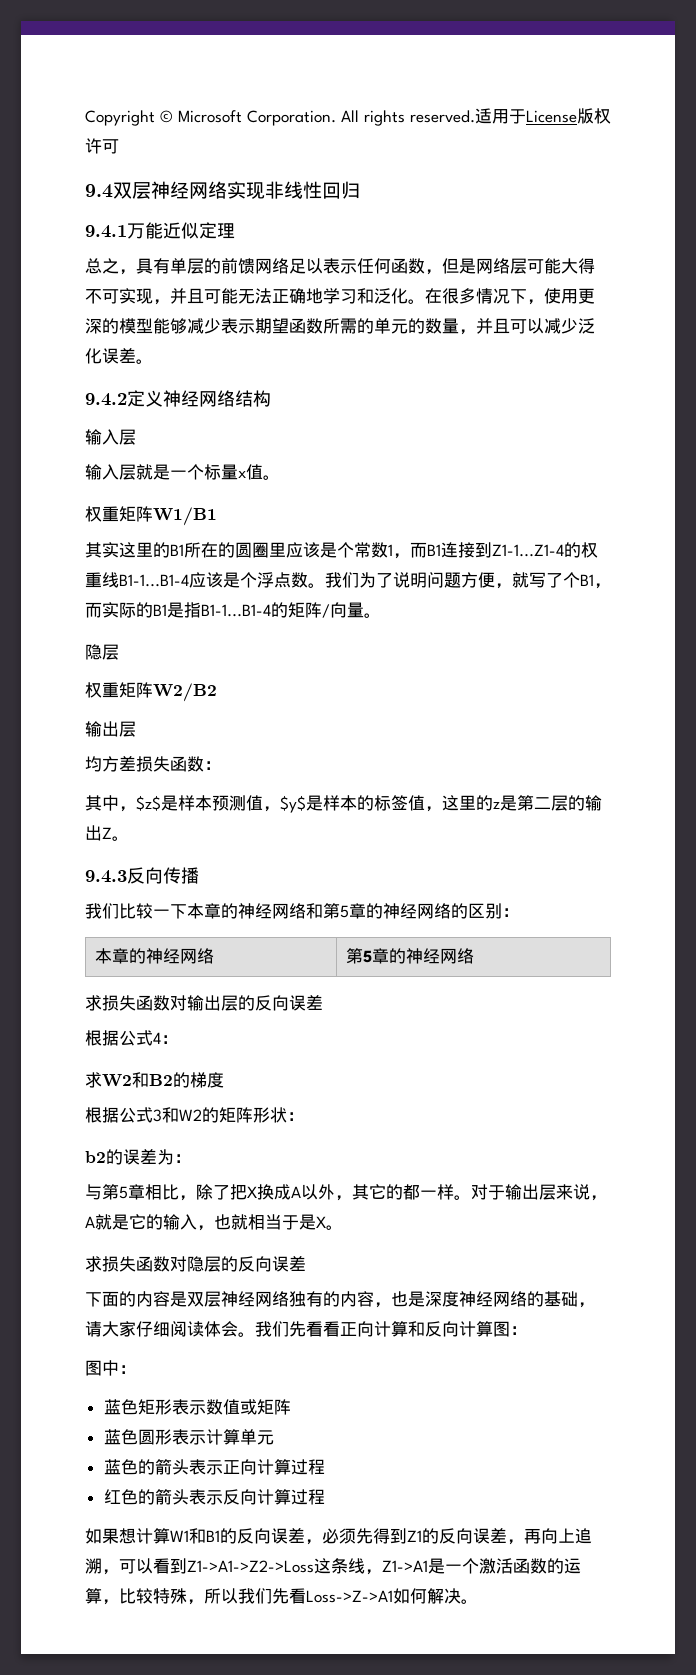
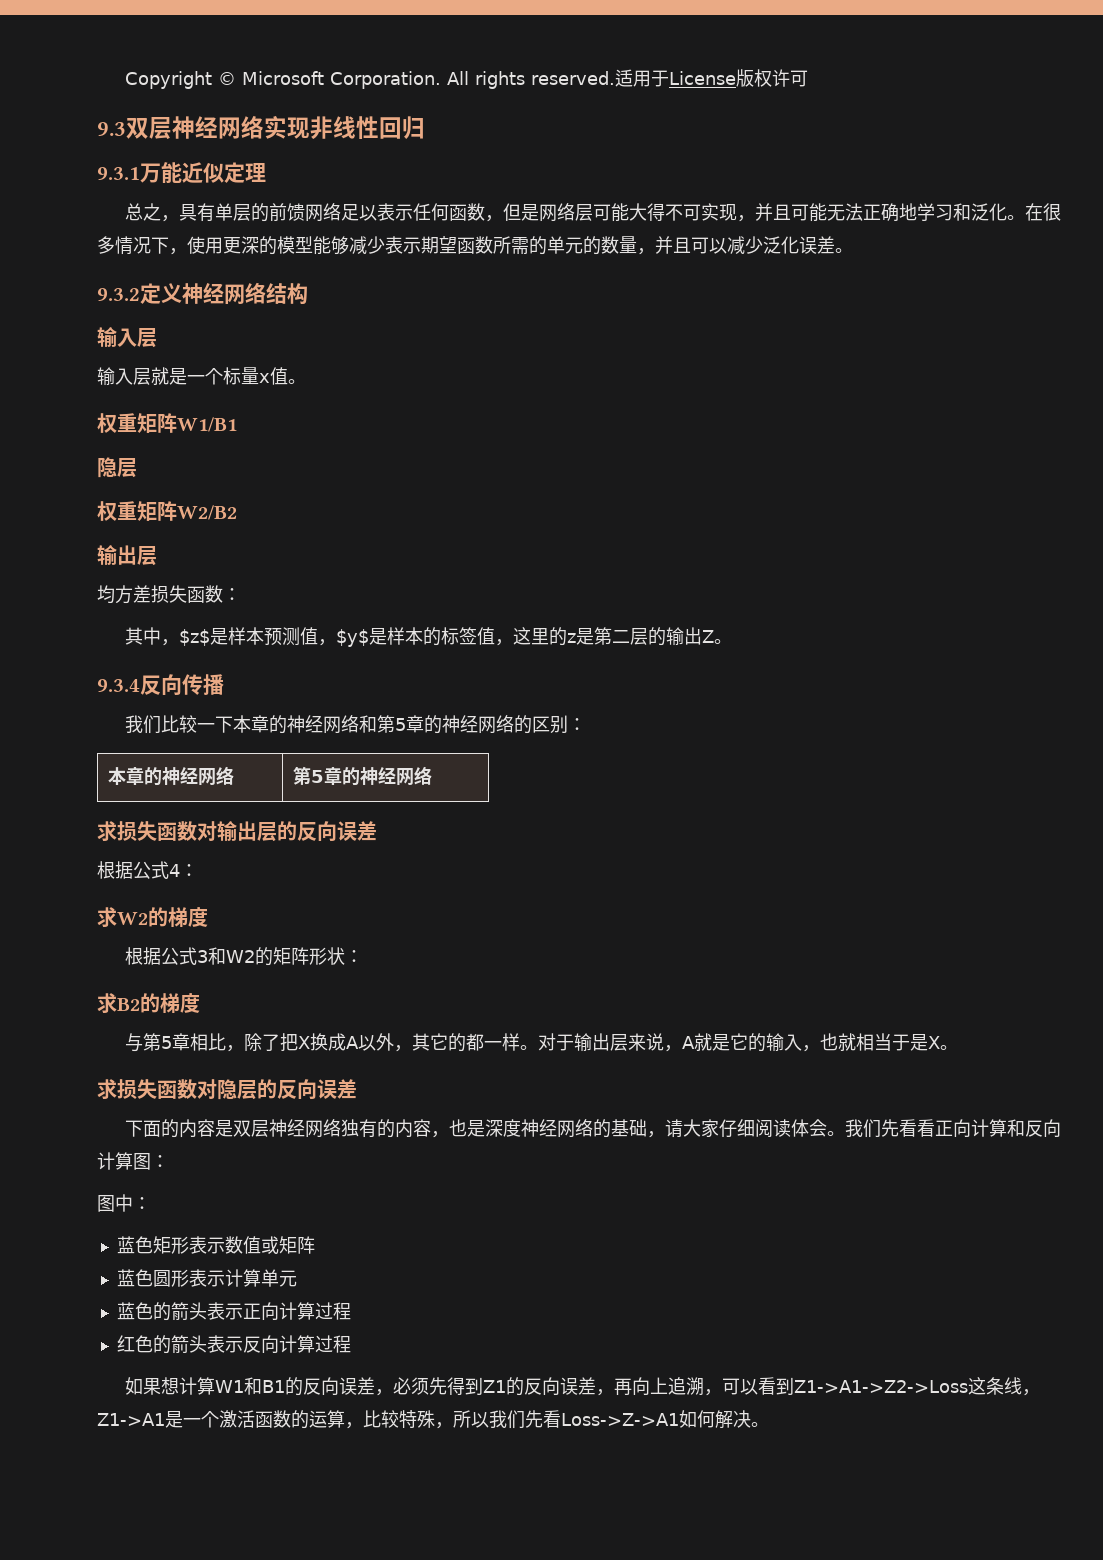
- 9.4双层神经网络实现非线性回归
+ 9.3双层神经网络实现非线性回归
- 9.4.1万能近似定理
+ 9.3.1万能近似定理
- 9.4.2定义神经网络结构
+ 9.3.2定义神经网络结构
- 其实这里的B1所在的圆圈里应该是个常数1，而B1连接到Z1-1...Z1-4的权重线B1-1...B1-4应该是个浮点数。我们为了说明问题方便，就写了个B1，而实际的B1是指B1-1...B1-4的矩阵/向量。
- 9.4.3反向传播
+ 9.3.4反向传播
- 求W2和B2的梯度
+ 求W2的梯度
- b2的误差为：
+ 求B2的梯度

